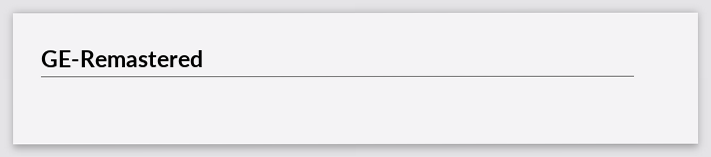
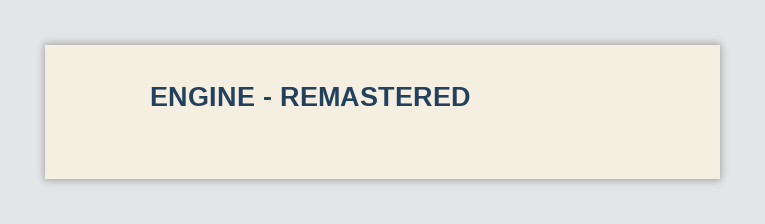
- GE-Remastered
+ ENGINE - REMASTERED

